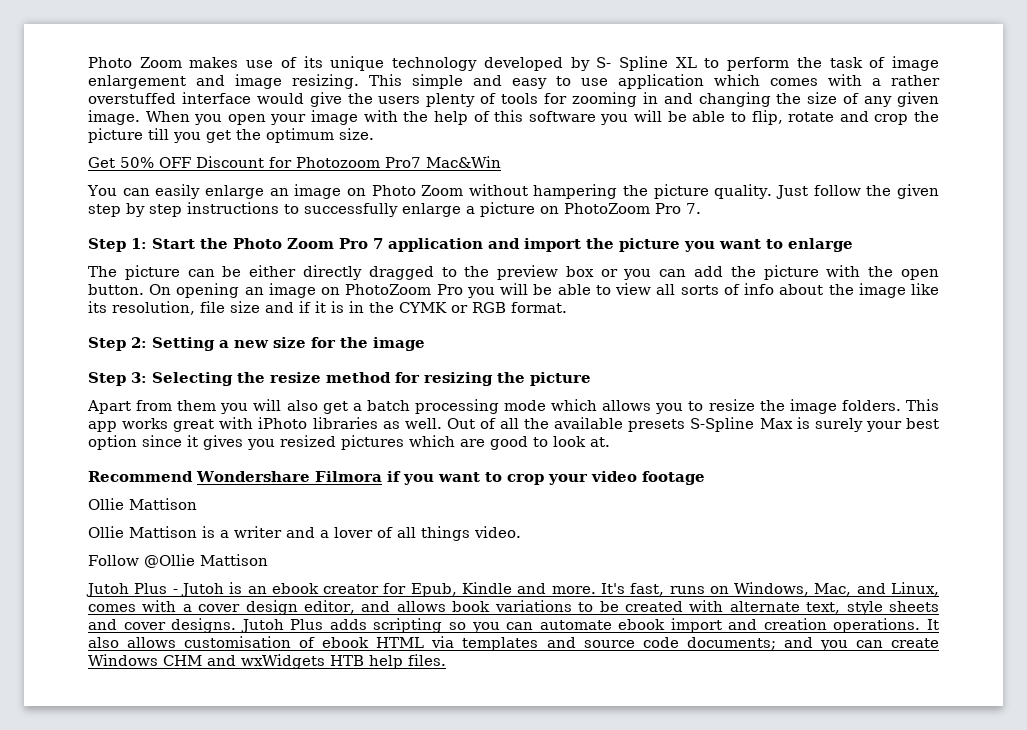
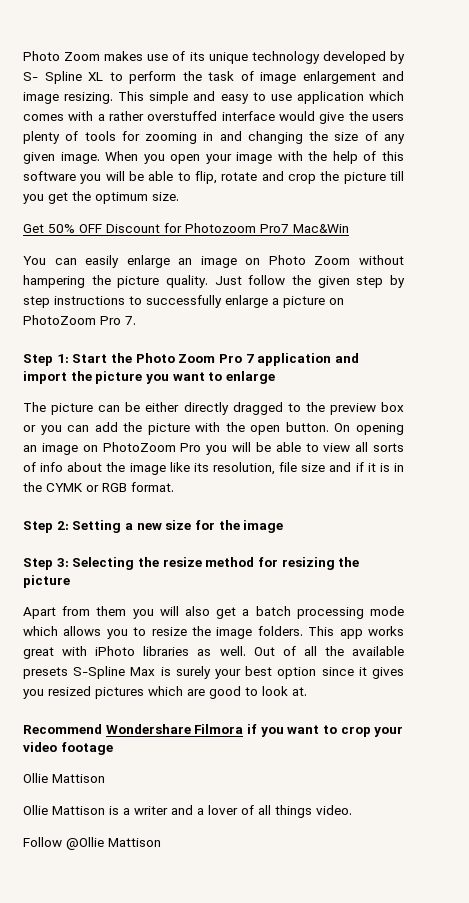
- Jutoh Plus - Jutoh is an ebook creator for Epub, Kindle and more. It's fast, runs on Windows, Mac, and Linux, comes with a cover design editor, and allows book variations to be created with alternate text, style sheets and cover designs. Jutoh Plus adds scripting so you can automate ebook import and creation operations. It also allows customisation of ebook HTML via templates and source code documents; and you can create Windows CHM and wxWidgets HTB help files.

